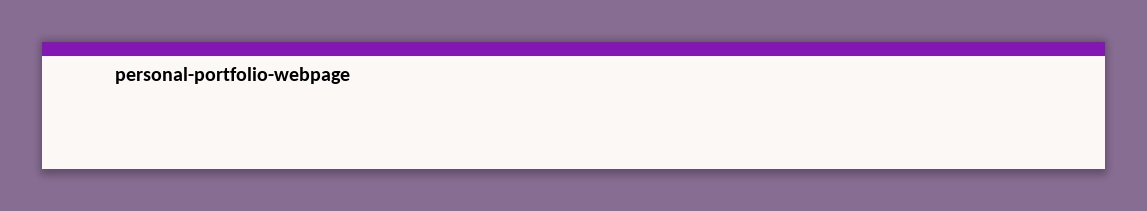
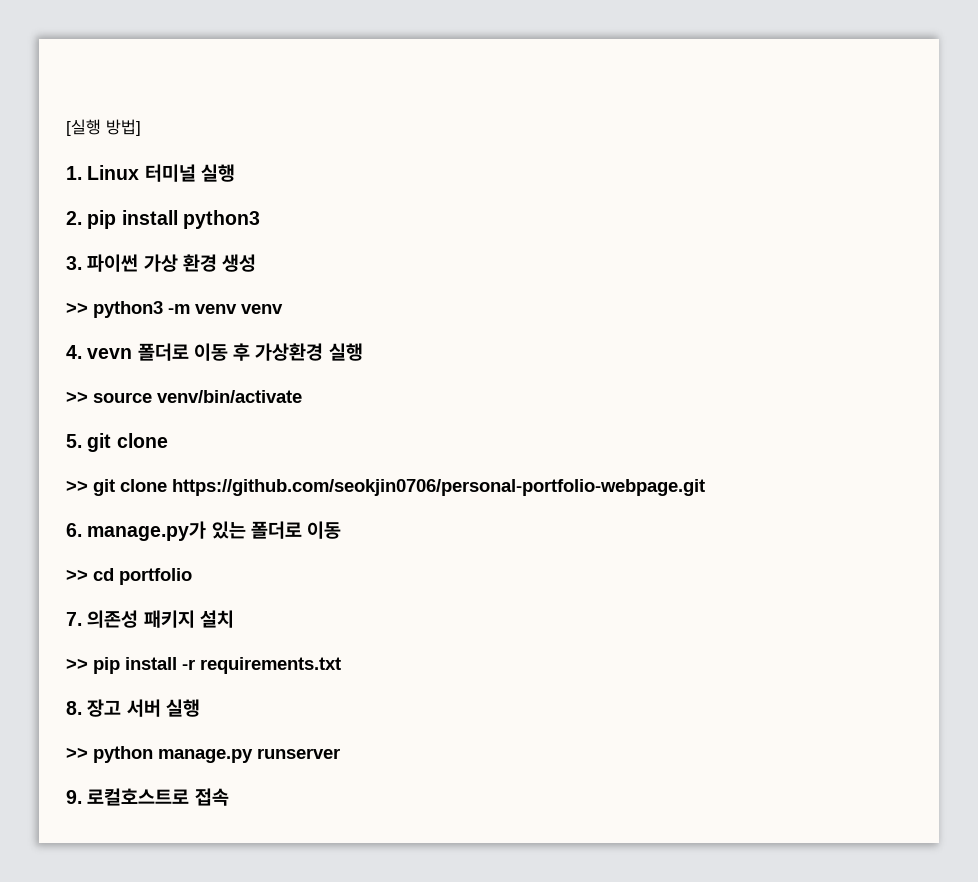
- personal-portfolio-webpage
+ [실행 방법]
+ 1. Linux 터미널 실행
+ 2. pip install python3
+ 3. 파이썬 가상 환경 생성
+ >> python3 -m venv venv
+ 4. vevn 폴더로 이동 후 가상환경 실행
+ >> source venv/bin/activate
+ 5. git clone
+ >> git clone https://github.com/seokjin0706/personal-portfolio-webpage.git
+ 6. manage.py가 있는 폴더로 이동
+ >> cd portfolio
+ 7. 의존성 패키지 설치
+ >> pip install -r requirements.txt
+ 8. 장고 서버 실행
+ >> python manage.py runserver
+ 9. 로컬호스트로 접속

